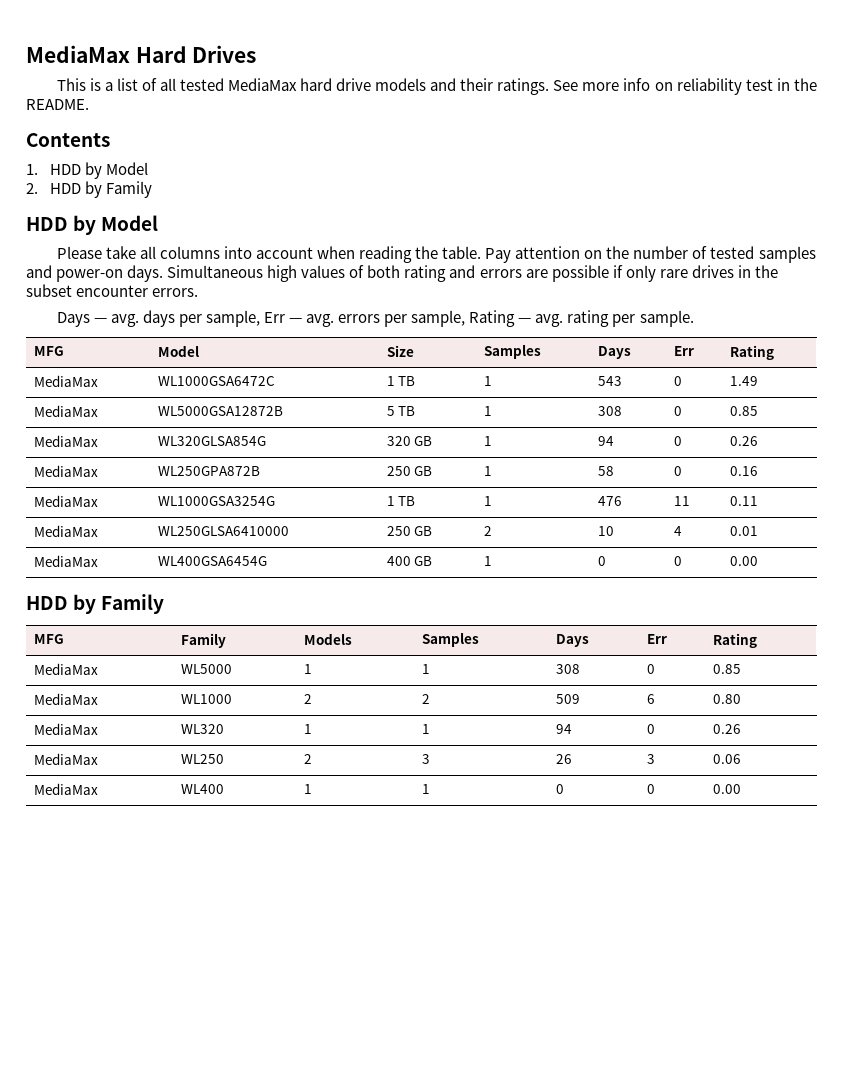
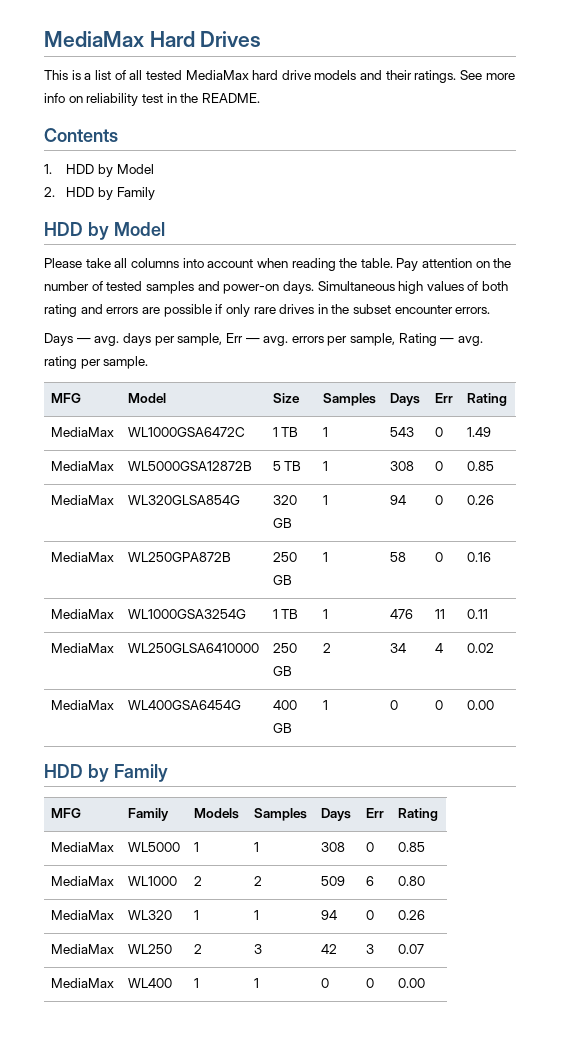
- MediaMax | WL250GLSA6410000 | 250 GB | 2 | 10 | 4 | 0.01
+ MediaMax | WL250GLSA6410000 | 250 GB | 2 | 34 | 4 | 0.02
- MediaMax | WL250 | 2 | 3 | 26 | 3 | 0.06
+ MediaMax | WL250 | 2 | 3 | 42 | 3 | 0.07

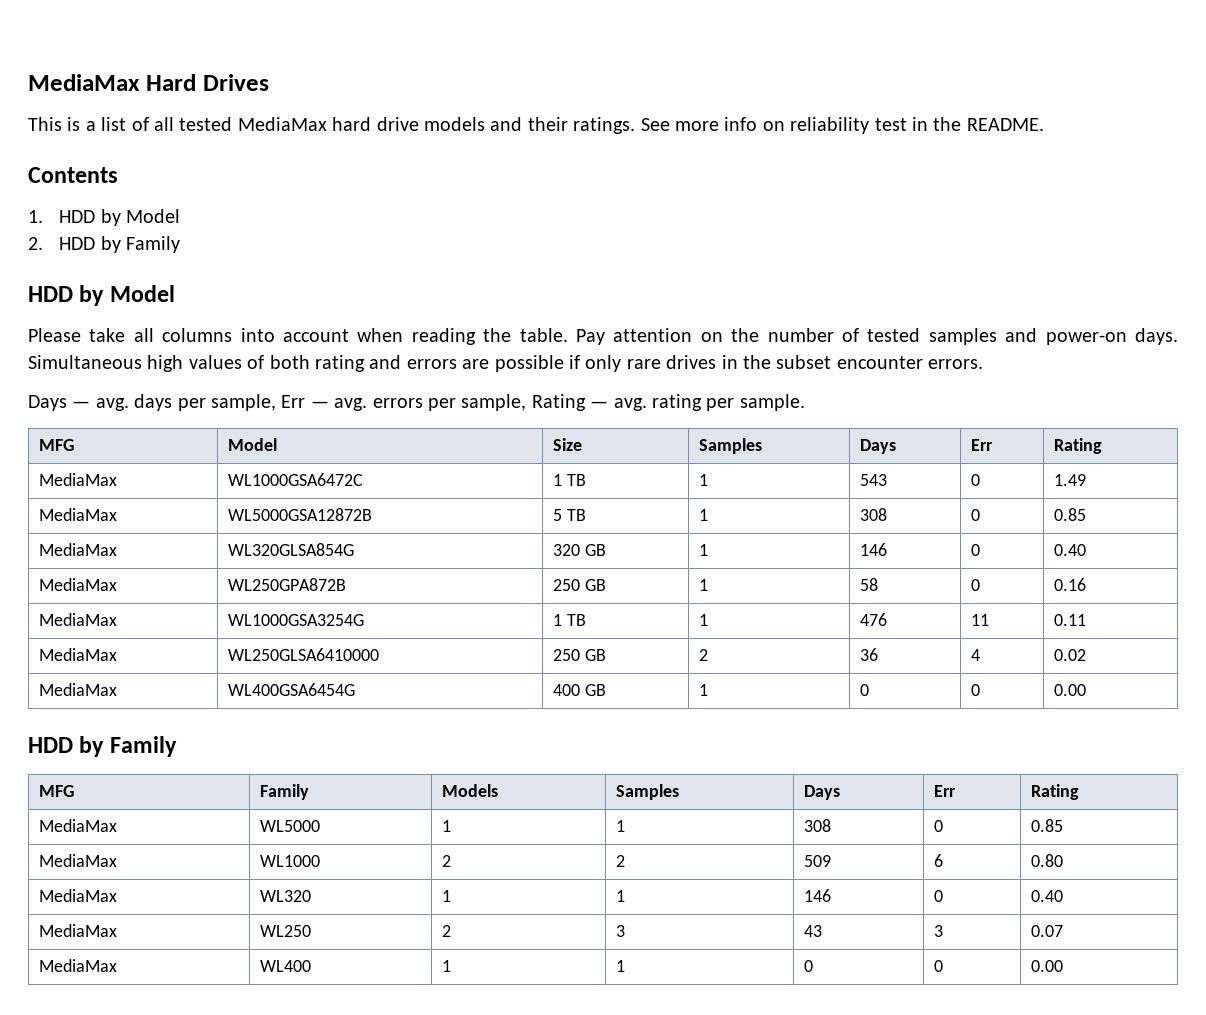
- MediaMax | WL320GLSA854G | 320 GB | 1 | 94 | 0 | 0.26
+ MediaMax | WL320GLSA854G | 320 GB | 1 | 146 | 0 | 0.40
- MediaMax | WL250GLSA6410000 | 250 GB | 2 | 34 | 4 | 0.02
+ MediaMax | WL250GLSA6410000 | 250 GB | 2 | 36 | 4 | 0.02
- MediaMax | WL320 | 1 | 1 | 94 | 0 | 0.26
+ MediaMax | WL320 | 1 | 1 | 146 | 0 | 0.40
- MediaMax | WL250 | 2 | 3 | 42 | 3 | 0.07
+ MediaMax | WL250 | 2 | 3 | 43 | 3 | 0.07

